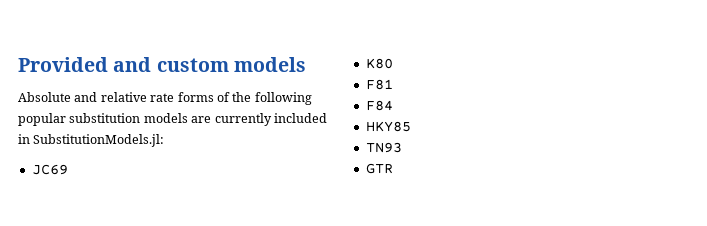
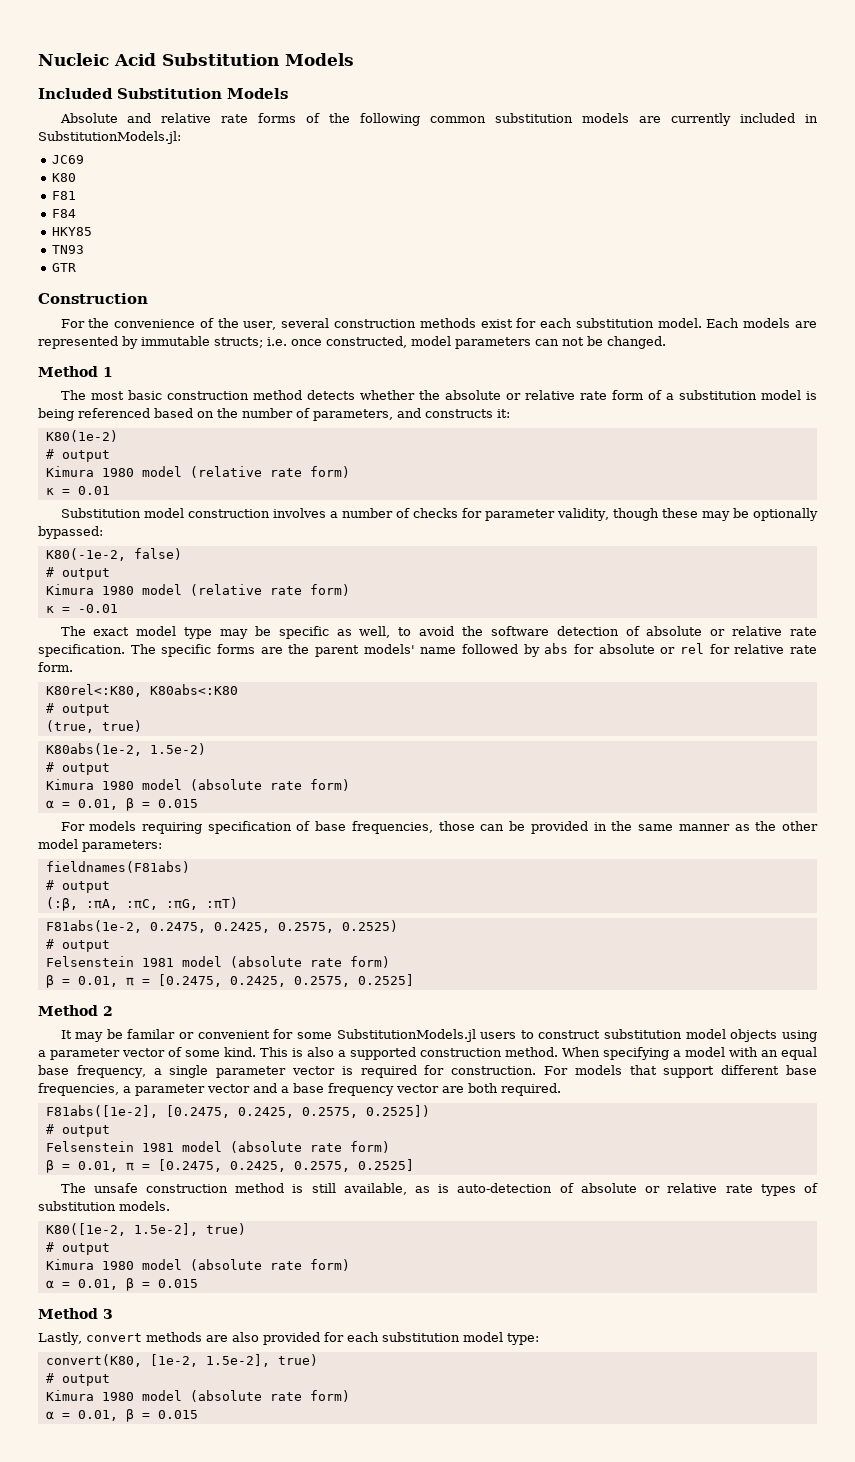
- Provided and custom models
+ Nucleic Acid Substitution Models
+ Included Substitution Models
- Absolute and relative rate forms of the following popular substitution models are currently included in SubstitutionModels.jl:
+ Absolute and relative rate forms of the following common substitution models are currently included in SubstitutionModels.jl:
+ Construction
+ For the convenience of the user, several construction methods exist for each substitution model. Each models are represented by immutable structs; i.e. once constructed, model parameters can not be changed.
+ Method 1
+ The most basic construction method detects whether the absolute or relative rate form of a substitution model is being referenced based on the number of parameters, and constructs it:
+ K80(1e-2)
+ # output
+ Kimura 1980 model (relative rate form)
+ κ = 0.01
+ Substitution model construction involves a number of checks for parameter validity, though these may be optionally bypassed:
+ K80(-1e-2, false)
+ # output
+ Kimura 1980 model (relative rate form)
+ κ = -0.01
+ The exact model type may be specific as well, to avoid the software detection of absolute or relative rate specification. The specific forms are the parent models' name followed by abs for absolute or rel for relative rate form.
+ K80rel<:K80, K80abs<:K80
+ # output
+ (true, true)
+ K80abs(1e-2, 1.5e-2)
+ # output
+ Kimura 1980 model (absolute rate form)
+ α = 0.01, β = 0.015
+ For models requiring specification of base frequencies, those can be provided in the same manner as the other model parameters:
+ fieldnames(F81abs)
+ # output
+ (:β, :πA, :πC, :πG, :πT)
+ F81abs(1e-2, 0.2475, 0.2425, 0.2575, 0.2525)
+ # output
+ Felsenstein 1981 model (absolute rate form)
+ β = 0.01, π = [0.2475, 0.2425, 0.2575, 0.2525]
+ Method 2
+ It may be familar or convenient for some SubstitutionModels.jl users to construct substitution model objects using a parameter vector of some kind. This is also a supported construction method. When specifying a model with an equal base frequency, a single parameter vector is required for construction. For models that support different base frequencies, a parameter vector and a base frequency vector are both required.
+ F81abs([1e-2], [0.2475, 0.2425, 0.2575, 0.2525])
+ # output
+ Felsenstein 1981 model (absolute rate form)
+ β = 0.01, π = [0.2475, 0.2425, 0.2575, 0.2525]
+ The unsafe construction method is still available, as is auto-detection of absolute or relative rate types of substitution models.
+ K80([1e-2, 1.5e-2], true)
+ # output
+ Kimura 1980 model (absolute rate form)
+ α = 0.01, β = 0.015
+ Method 3
+ Lastly, convert methods are also provided for each substitution model type:
+ convert(K80, [1e-2, 1.5e-2], true)
+ # output
+ Kimura 1980 model (absolute rate form)
+ α = 0.01, β = 0.015

